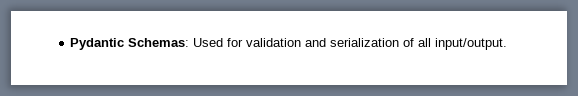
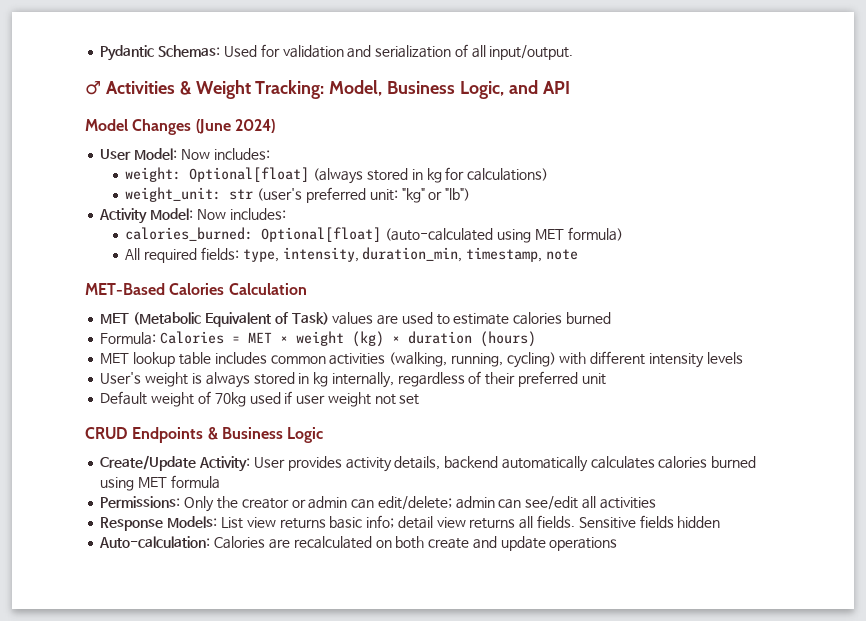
+ ♂ Activities & Weight Tracking: Model, Business Logic, and API
+ Model Changes (June 2024)
+ User Model: Now includes:
+ weight: Optional[float] (always stored in kg for calculations)
+ weight_unit: str (user's preferred unit: "kg" or "lb")
+ Activity Model: Now includes:
+ calories_burned: Optional[float] (auto-calculated using MET formula)
+ All required fields: type, intensity, duration_min, timestamp, note
+ MET-Based Calories Calculation
+ MET (Metabolic Equivalent of Task) values are used to estimate calories burned
+ Formula: Calories = MET × weight (kg) × duration (hours)
+ MET lookup table includes common activities (walking, running, cycling) with different intensity levels
+ User's weight is always stored in kg internally, regardless of their preferred unit
+ Default weight of 70kg used if user weight not set
+ CRUD Endpoints & Business Logic
+ Create/Update Activity: User provides activity details, backend automatically calculates calories burned using MET formula
+ Permissions: Only the creator or admin can edit/delete; admin can see/edit all activities
+ Response Models: List view returns basic info; detail view returns all fields. Sensitive fields hidden
+ Auto-calculation: Calories are recalculated on both create and update operations

